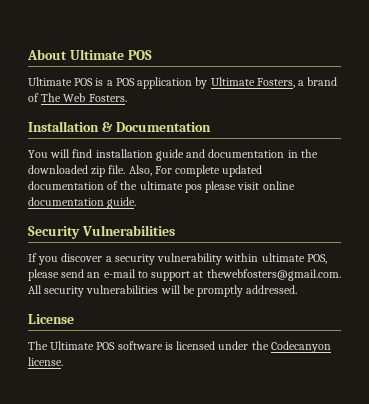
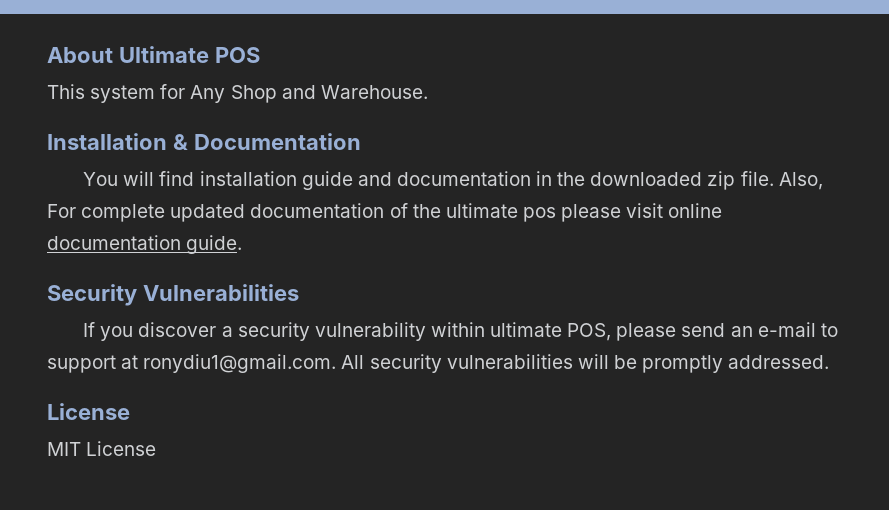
- Ultimate POS is a POS application by Ultimate Fosters, a brand of The Web Fosters.
+ This system for Any Shop and Warehouse.
- If you discover a security vulnerability within ultimate POS, please send an e-mail to support at thewebfosters@gmail.com. All security vulnerabilities will be promptly addressed.
+ If you discover a security vulnerability within ultimate POS, please send an e-mail to support at ronydiu1@gmail.com. All security vulnerabilities will be promptly addressed.
- The Ultimate POS software is licensed under the Codecanyon license.
+ MIT License

